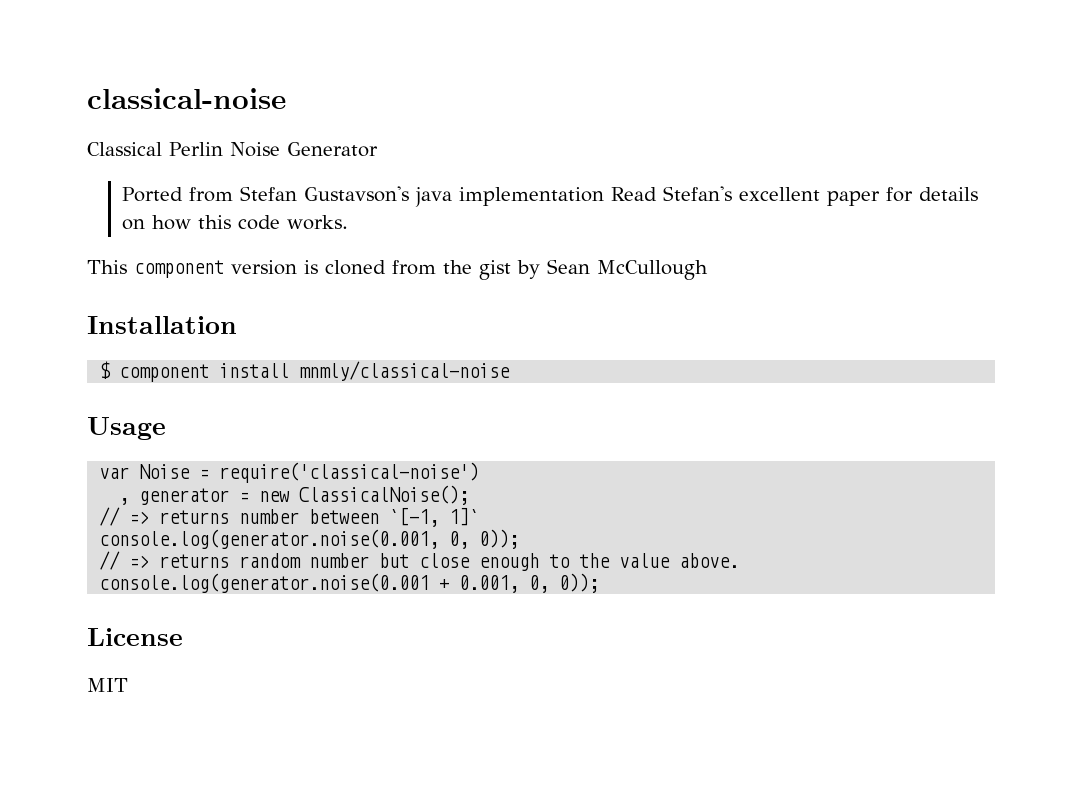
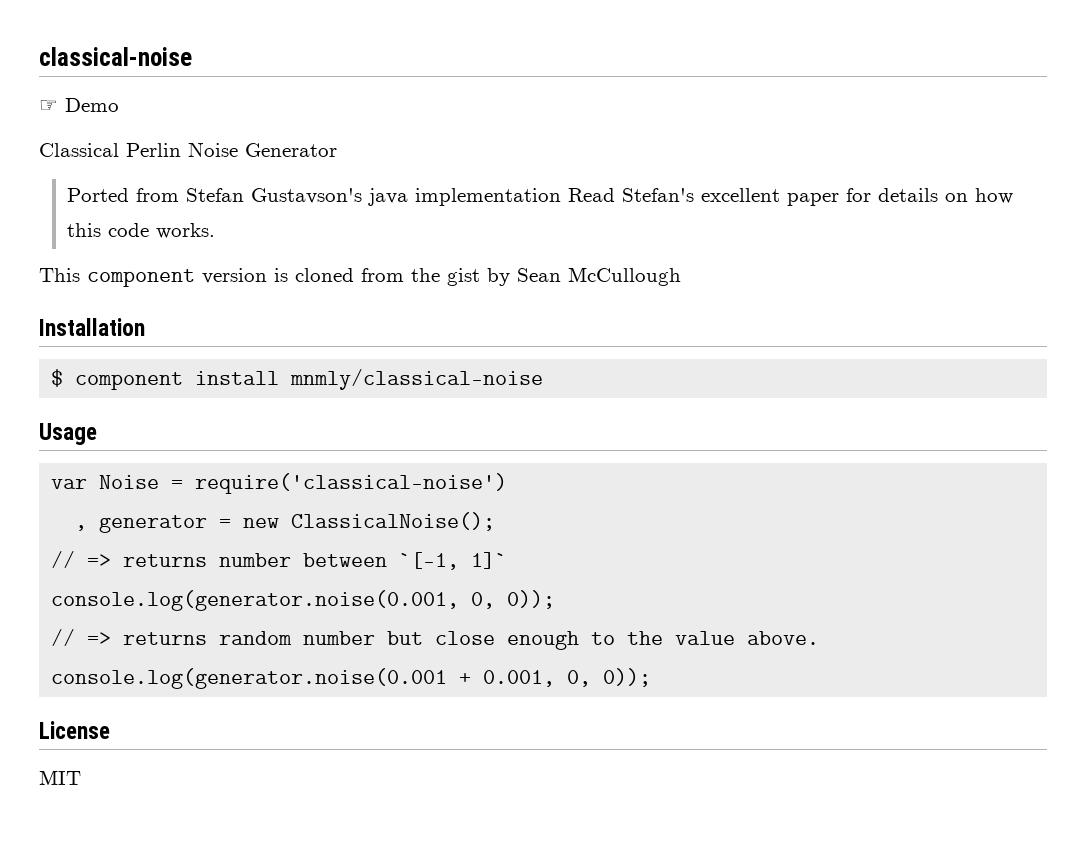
+ ☞ Demo

